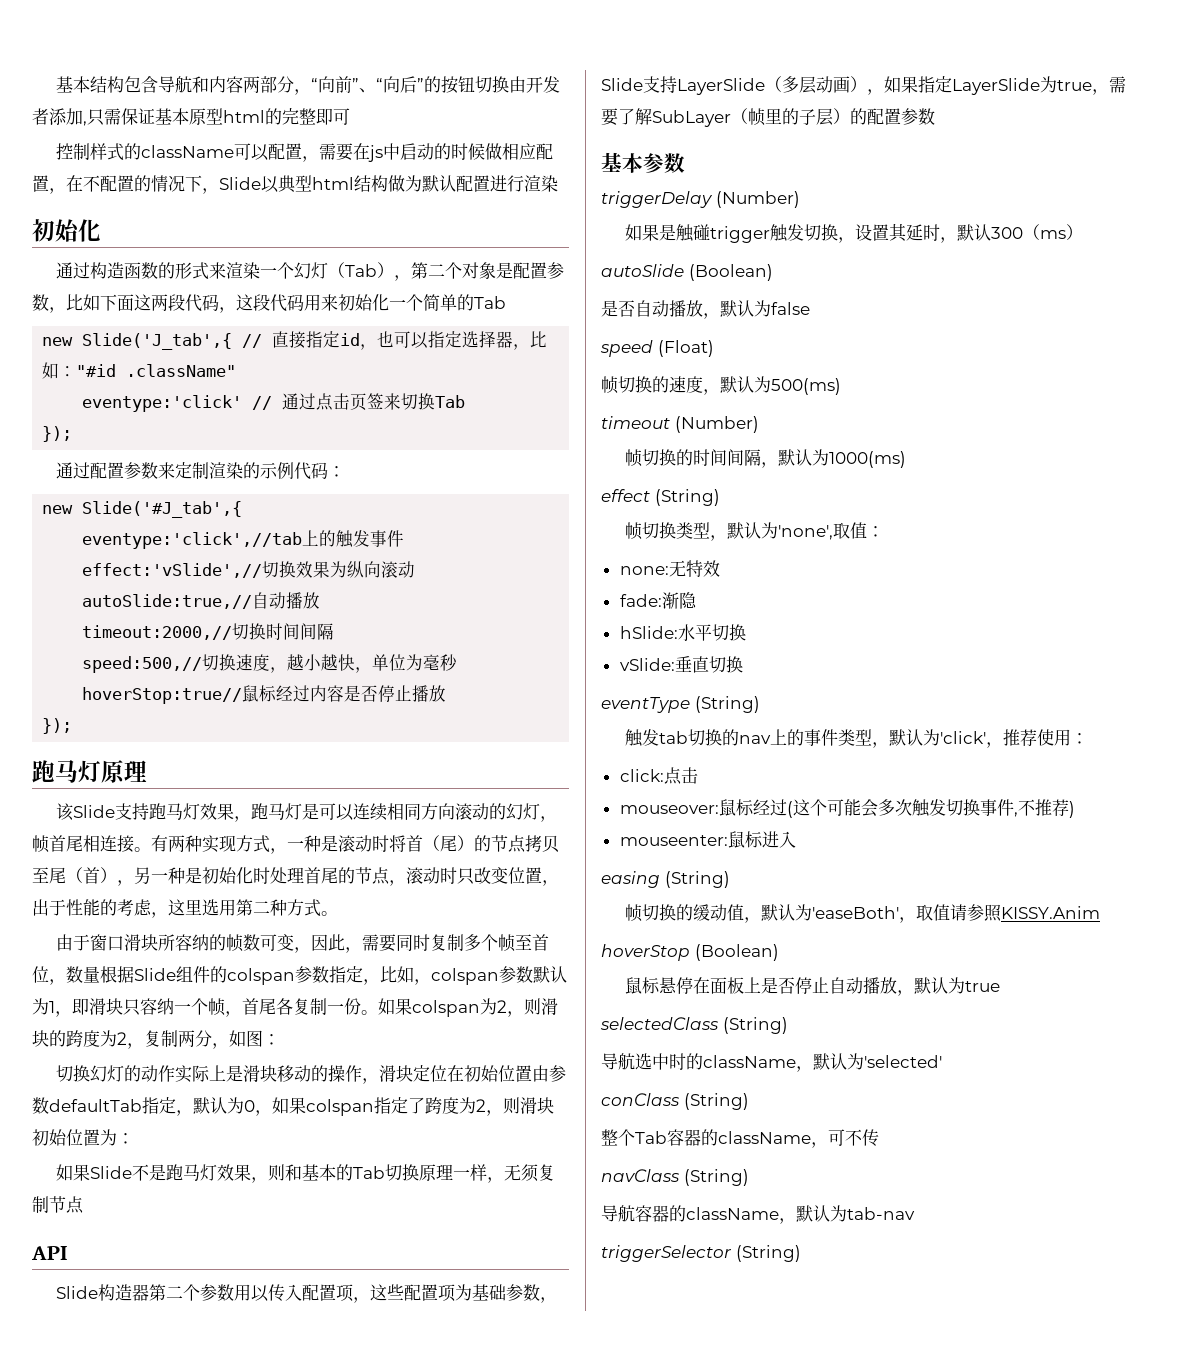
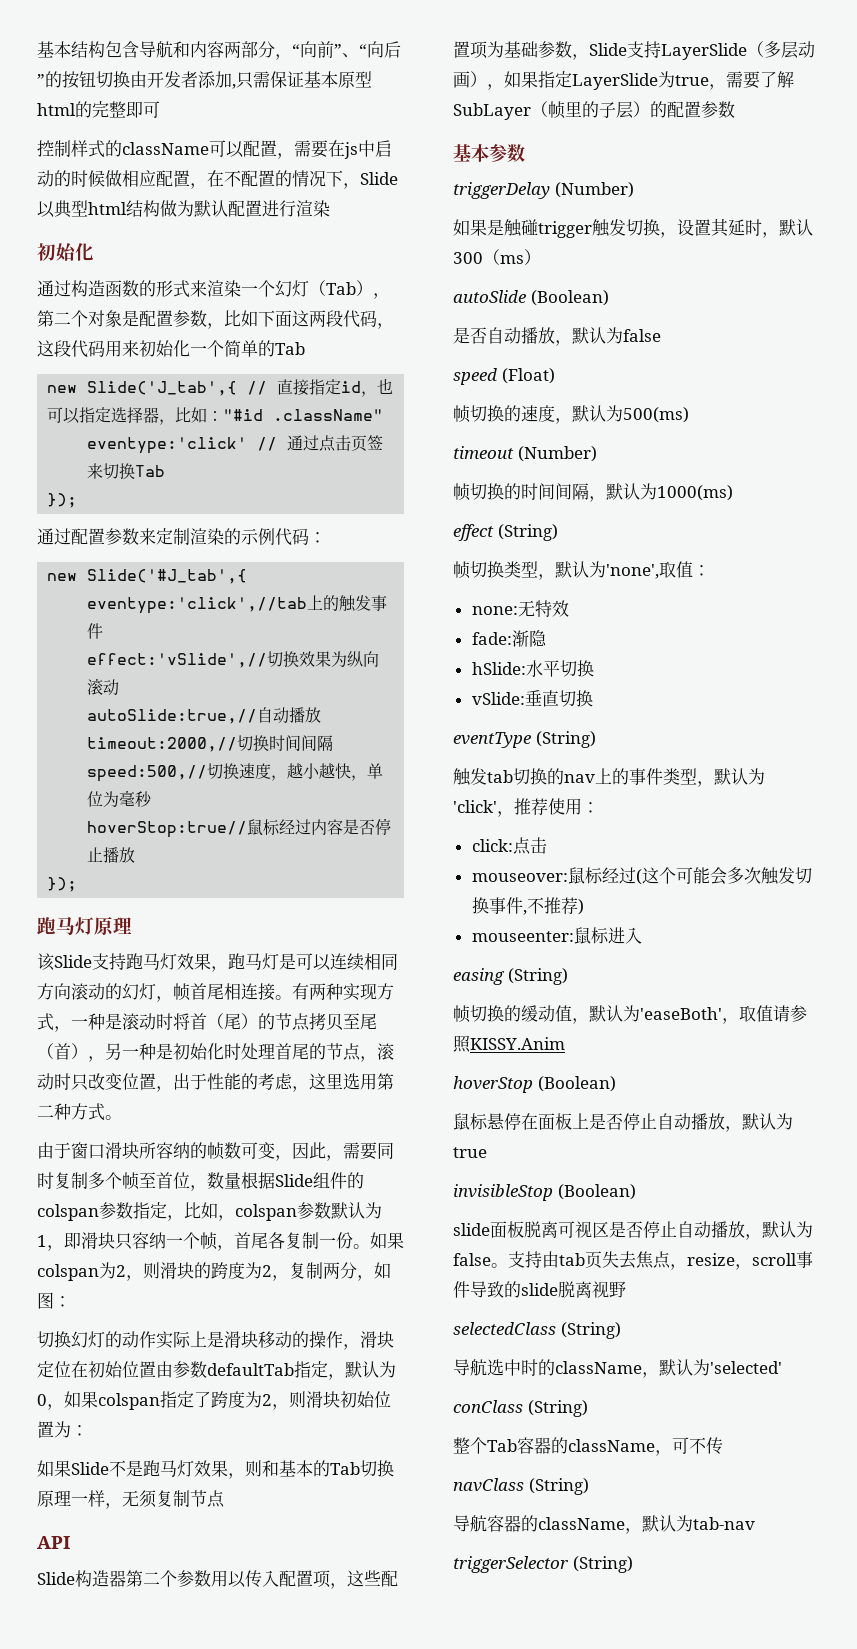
+ invisibleStop (Boolean)
+ slide面板脱离可视区是否停止自动播放，默认为false。支持由tab页失去焦点，resize，scroll事件导致的slide脱离视野

